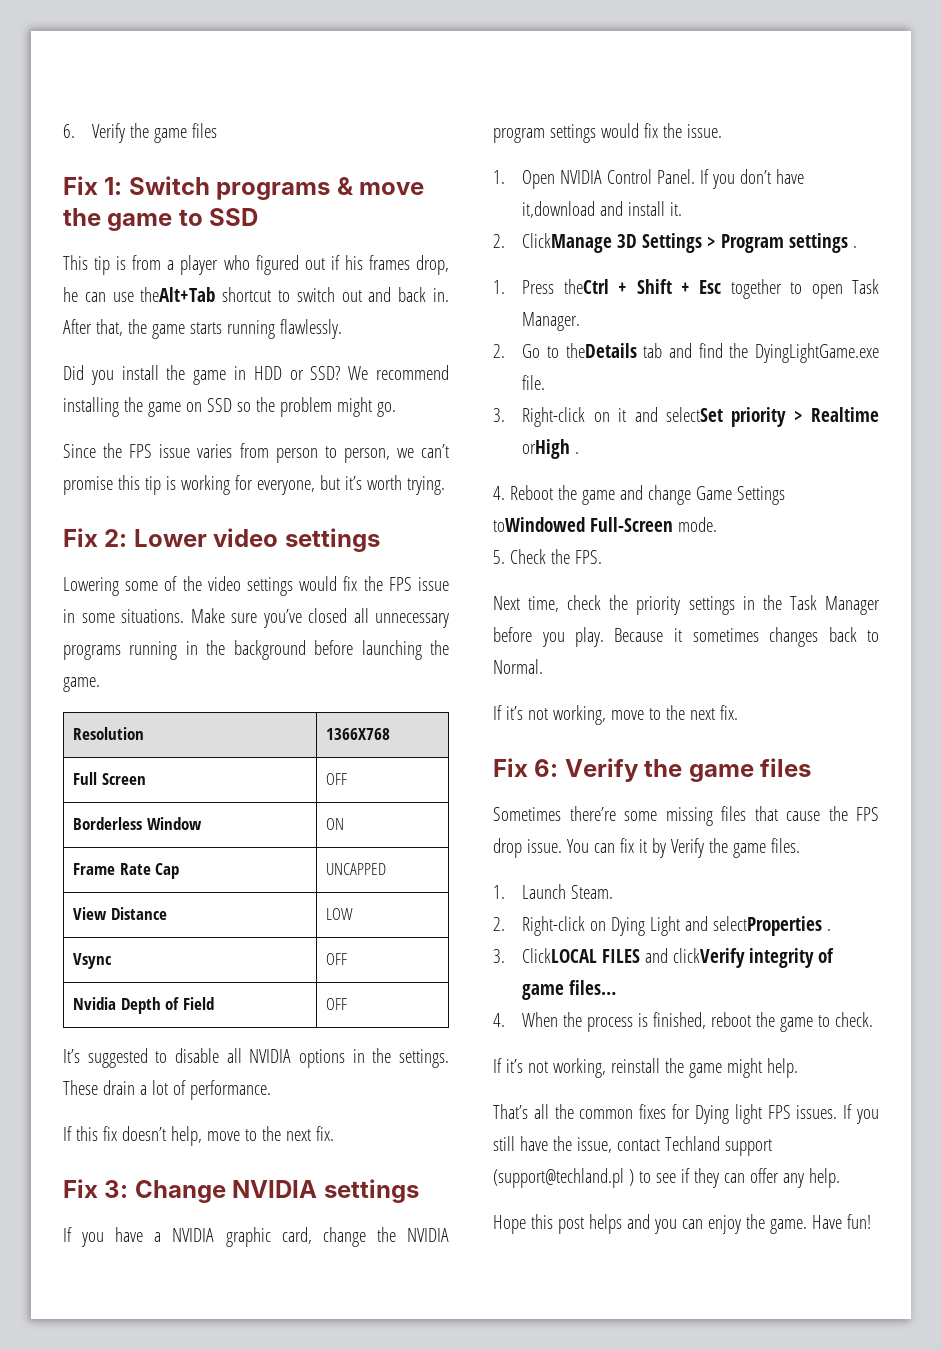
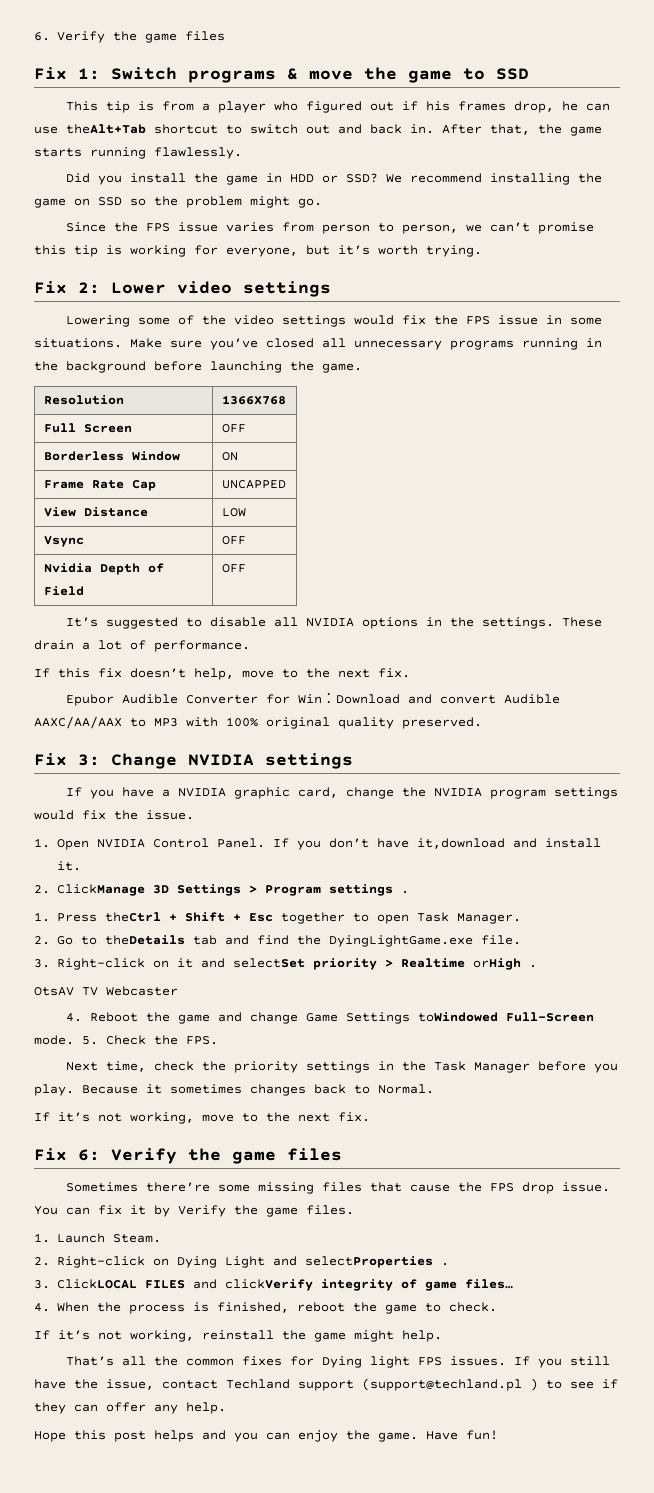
+ Epubor Audible Converter for Win：Download and convert Audible AAXC/AA/AAX to MP3 with 100% original quality preserved.
+ OtsAV TV Webcaster
- 4. Reboot the game and change Game Settings toWindowed Full-Screen mode.
- 5. Check the FPS.
+ 4. Reboot the game and change Game Settings toWindowed Full-Screen mode. 5. Check the FPS.

